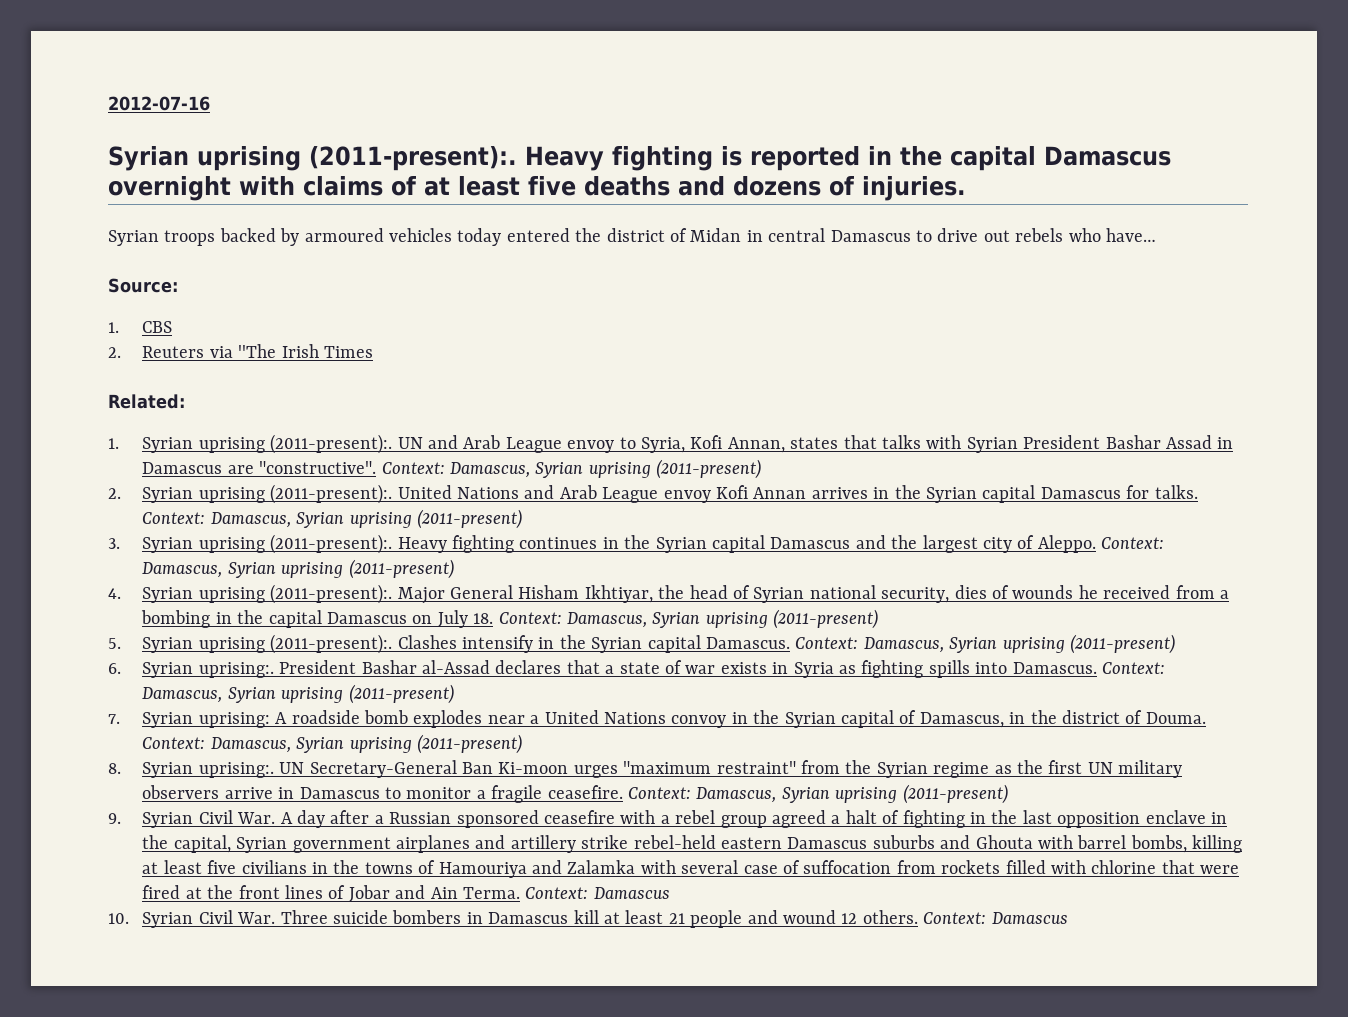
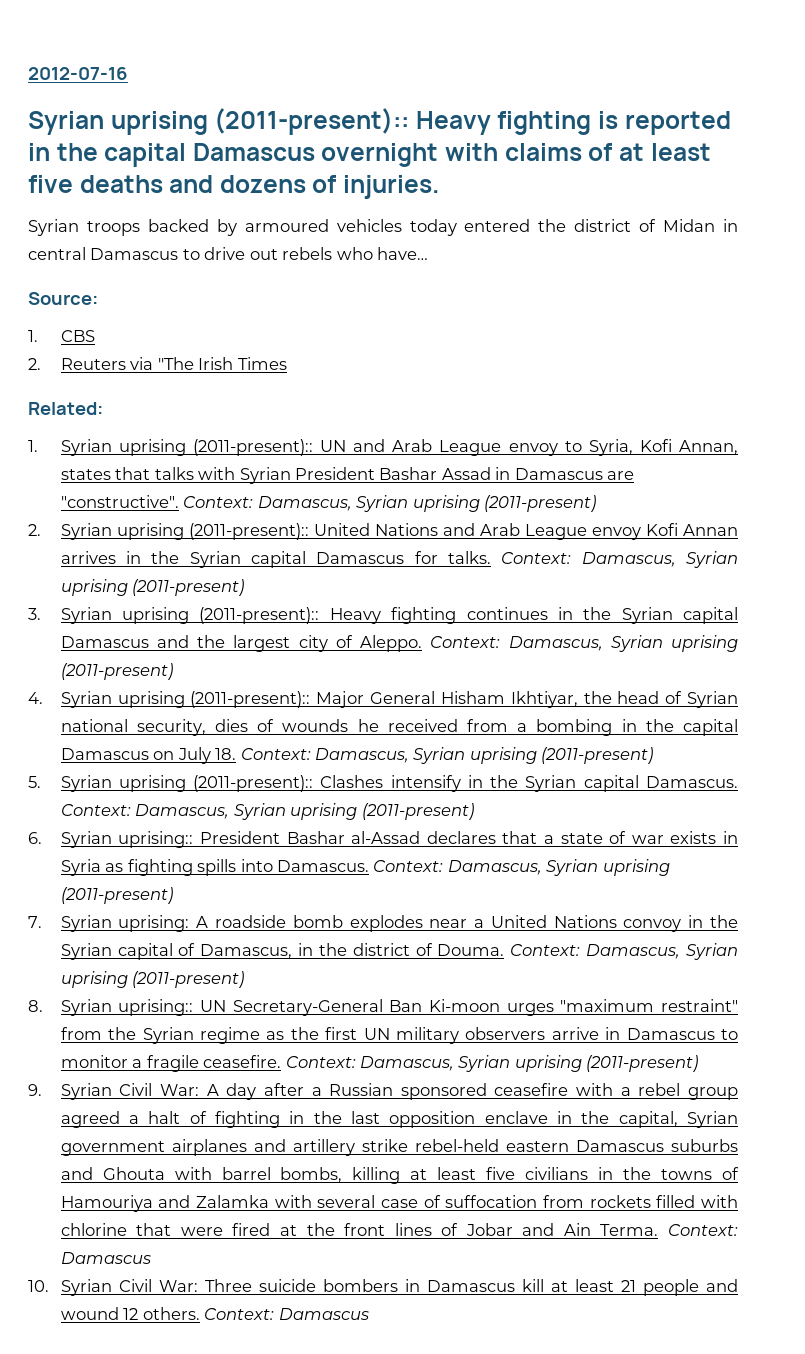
- Syrian uprising (2011-present):. Heavy fighting is reported in the capital Damascus overnight with claims of at least five deaths and dozens of injuries.
+ Syrian uprising (2011-present):: Heavy fighting is reported in the capital Damascus overnight with claims of at least five deaths and dozens of injuries.
- 1. Syrian uprising (2011-present):. UN and Arab League envoy to Syria, Kofi Annan, states that talks with Syrian President Bashar Assad in Damascus are "constructive".
+ 1. Syrian uprising (2011-present):: UN and Arab League envoy to Syria, Kofi Annan, states that talks with Syrian President Bashar Assad in Damascus are "constructive".
- 2. Syrian uprising (2011-present):. United Nations and Arab League envoy Kofi Annan arrives in the Syrian capital Damascus for talks.
+ 2. Syrian uprising (2011-present):: United Nations and Arab League envoy Kofi Annan arrives in the Syrian capital Damascus for talks.
- 3. Syrian uprising (2011-present):. Heavy fighting continues in the Syrian capital Damascus and the largest city of Aleppo.
+ 3. Syrian uprising (2011-present):: Heavy fighting continues in the Syrian capital Damascus and the largest city of Aleppo.
- 4. Syrian uprising (2011-present):. Major General Hisham Ikhtiyar, the head of Syrian national security, dies of wounds he received from a bombing in the capital Damascus on July 18. Context: Damascus, Syrian uprising (2011-present)
+ 4. Syrian uprising (2011-present):: Major General Hisham Ikhtiyar, the head of Syrian national security, dies of wounds he received from a bombing in the capital Damascus on July 18. Context: Damascus, Syrian uprising (2011-present)
- 5. Syrian uprising (2011-present):. Clashes intensify in the Syrian capital Damascus.
+ 5. Syrian uprising (2011-present):: Clashes intensify in the Syrian capital Damascus.
- 6. Syrian uprising:. President Bashar al-Assad declares that a state of war exists in Syria as fighting spills into Damascus.
+ 6. Syrian uprising:: President Bashar al-Assad declares that a state of war exists in Syria as fighting spills into Damascus.
- 8. Syrian uprising:. UN Secretary-General Ban Ki-moon urges "maximum restraint" from the Syrian regime as the first UN military observers arrive in Damascus to monitor a fragile ceasefire.
+ 8. Syrian uprising:: UN Secretary-General Ban Ki-moon urges "maximum restraint" from the Syrian regime as the first UN military observers arrive in Damascus to monitor a fragile ceasefire.
- 9. Syrian Civil War. A day after a Russian sponsored ceasefire with a rebel group agreed a halt of fighting in the last opposition enclave in the capital, Syrian government airplanes and artillery strike rebel-held eastern Damascus suburbs and Ghouta with barrel bombs, killing at least five civilians in the towns of Hamouriya and Zalamka with several case of suffocation from rockets filled with chlorine that were fired at the front lines of Jobar and Ain Terma.
+ 9. Syrian Civil War: A day after a Russian sponsored ceasefire with a rebel group agreed a halt of fighting in the last opposition enclave in the capital, Syrian government airplanes and artillery strike rebel-held eastern Damascus suburbs and Ghouta with barrel bombs, killing at least five civilians in the towns of Hamouriya and Zalamka with several case of suffocation from rockets filled with chlorine that were fired at the front lines of Jobar and Ain Terma.
- 10. Syrian Civil War. Three suicide bombers in Damascus kill at least 21 people and wound 12 others.
+ 10. Syrian Civil War: Three suicide bombers in Damascus kill at least 21 people and wound 12 others.

